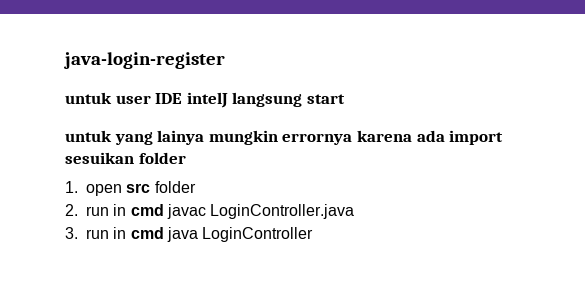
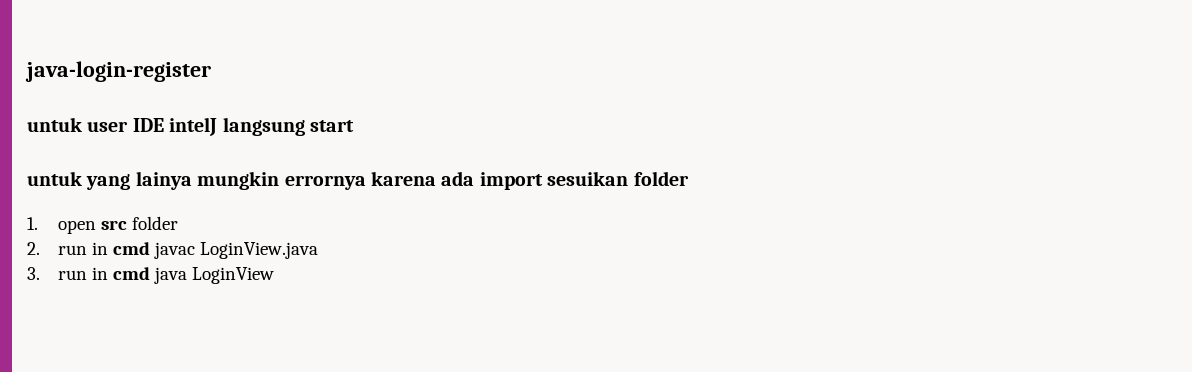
- 2. run in cmd javac LoginController.java
+ 2. run in cmd javac LoginView.java
- 3. run in cmd java LoginController
+ 3. run in cmd java LoginView

